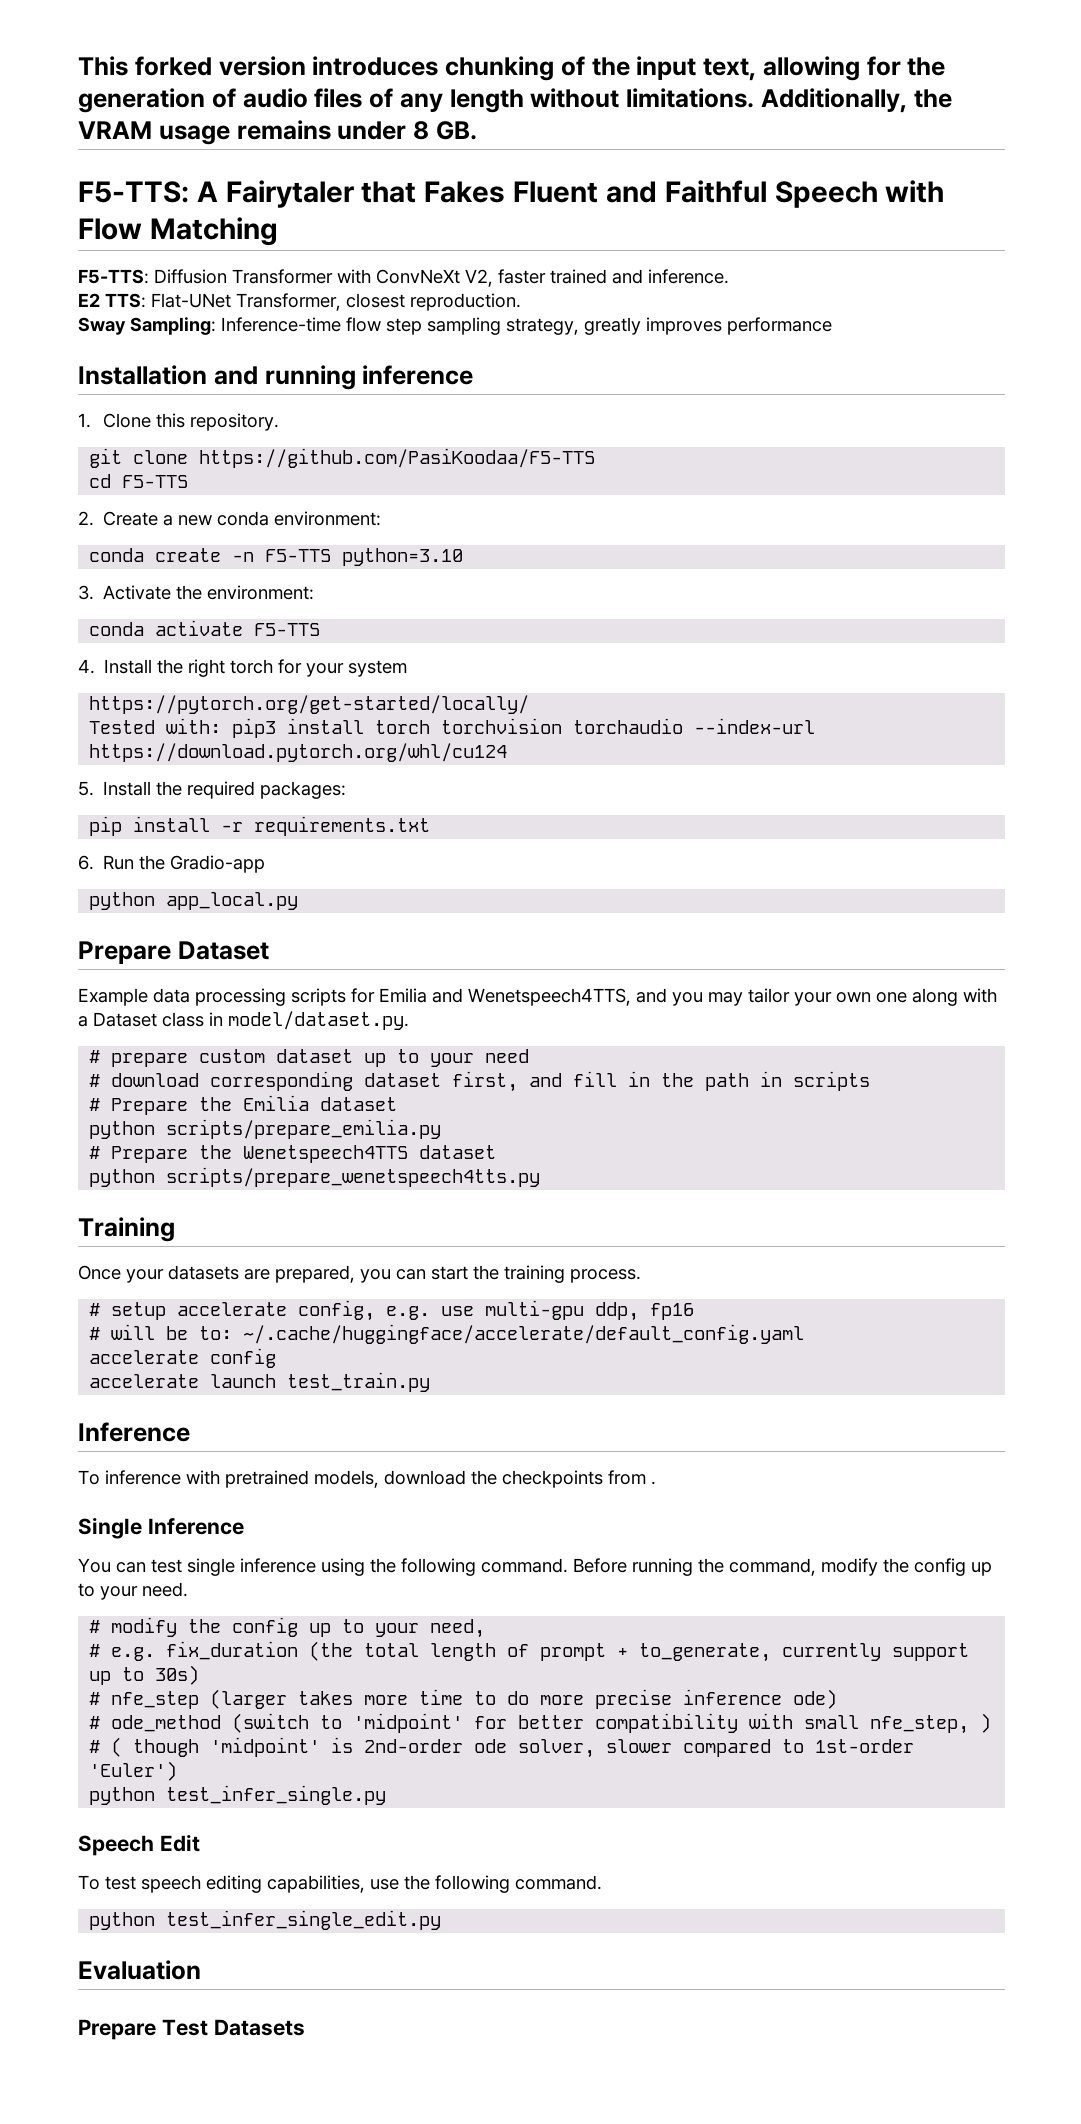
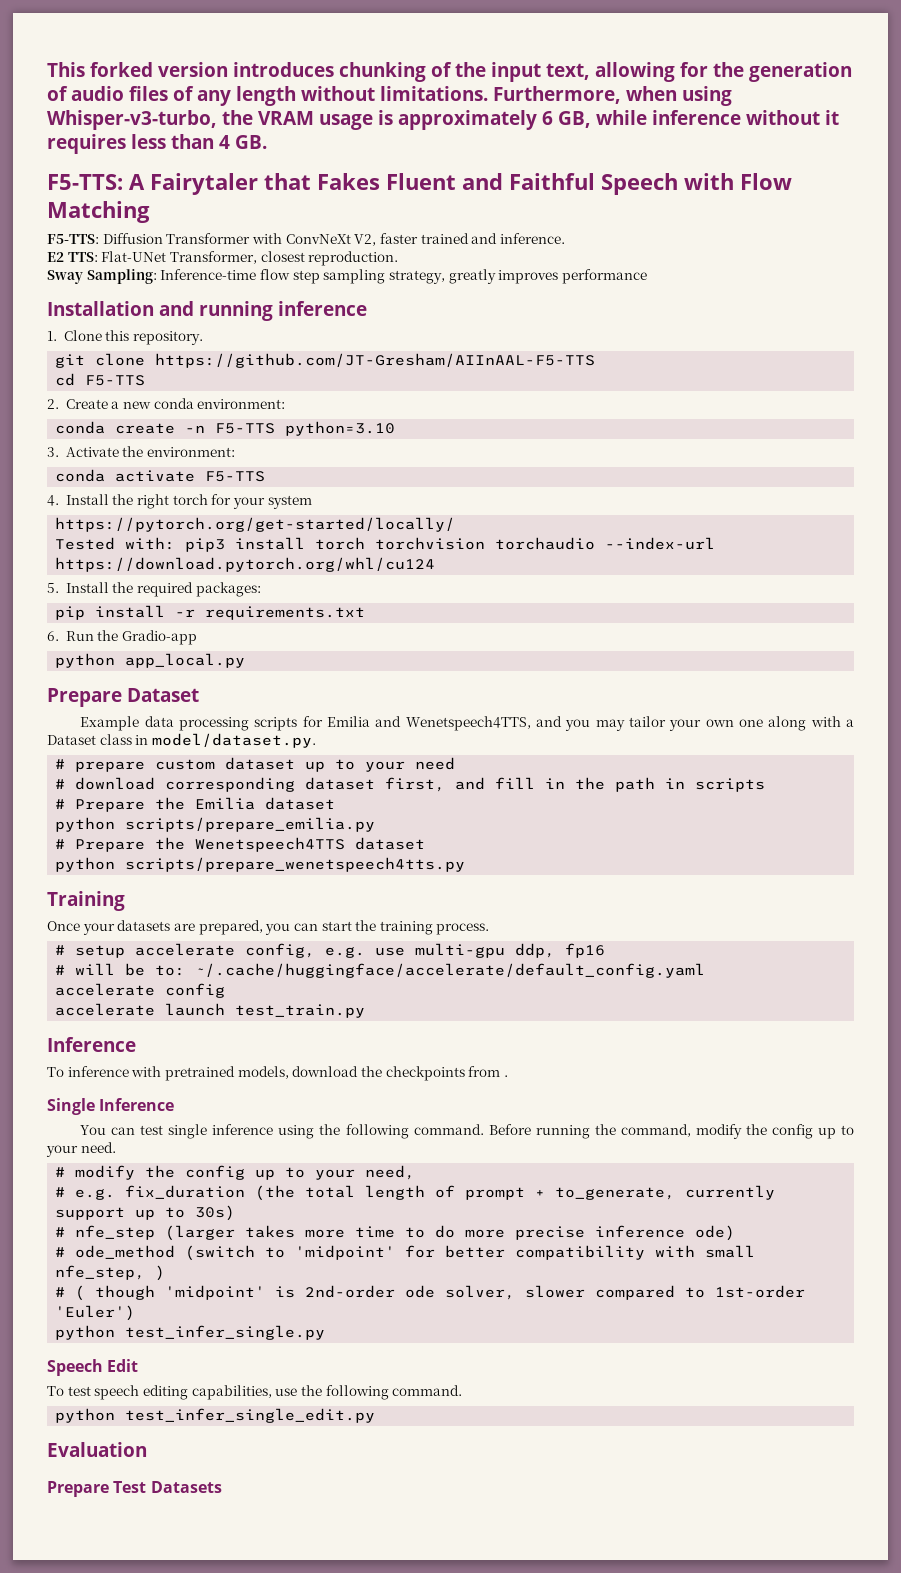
- Additionally, the VRAM usage remains under 8 GB.
+ Furthermore, when using Whisper-v3-turbo, the VRAM usage is approximately 6 GB, while inference without it requires less than 4 GB.
- git clone https://github.com/PasiKoodaa/F5-TTS
+ git clone https://github.com/JT-Gresham/AIInAAL-F5-TTS

